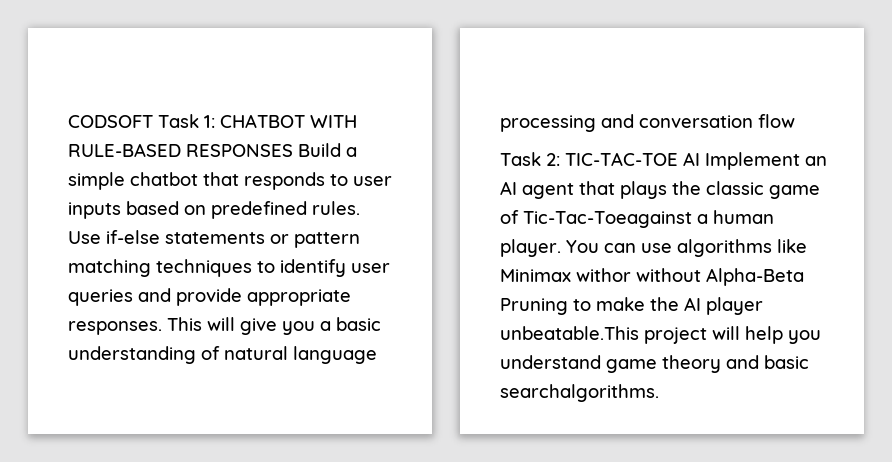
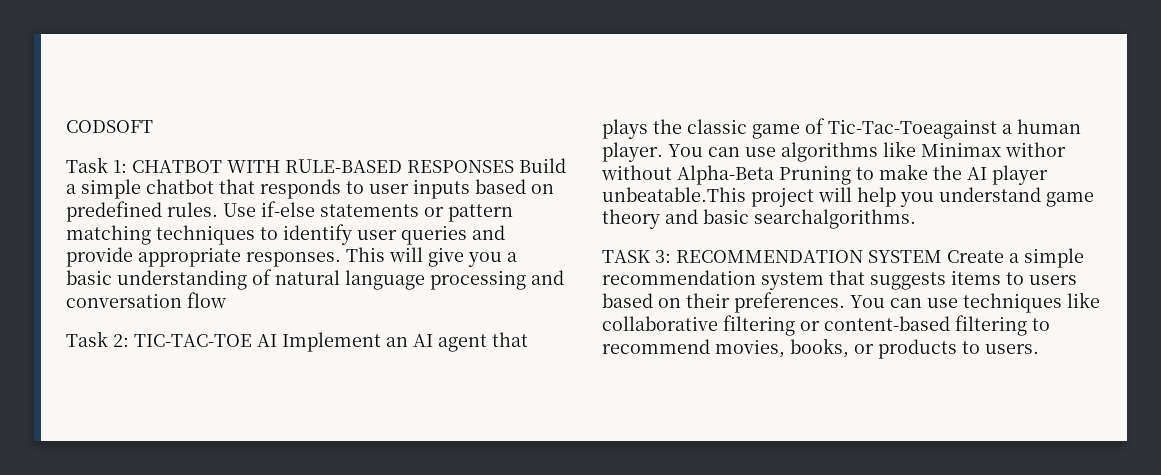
- CODSOFT Task 1: CHATBOT WITH RULE-BASED RESPONSES Build a simple chatbot that responds to user inputs based on predefined rules.
+ CODSOFT
+ Task 1: CHATBOT WITH RULE-BASED RESPONSES Build a simple chatbot that responds to user inputs based on predefined rules.
+ TASK 3: RECOMMENDATION SYSTEM Create a simple recommendation system that suggests items to users based on their preferences. You can use techniques like collaborative filtering or content-based filtering to recommend movies, books, or products to users.

